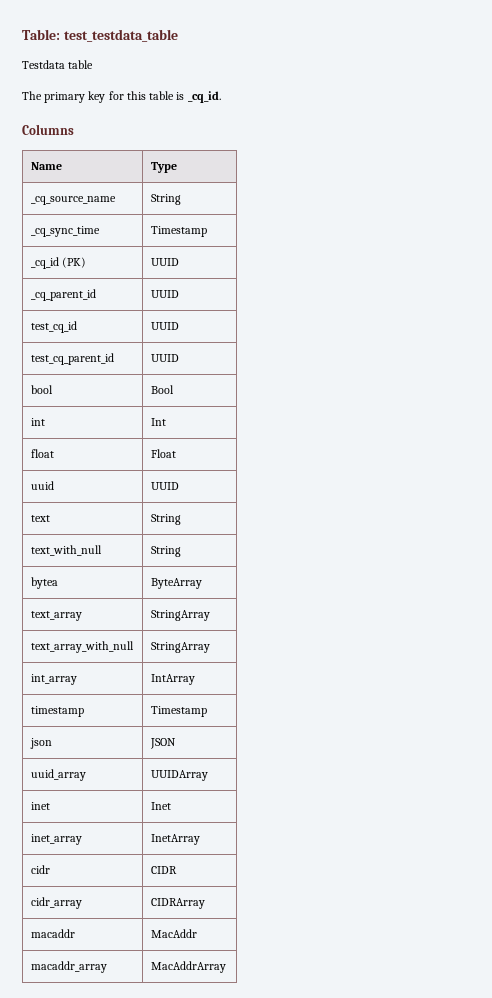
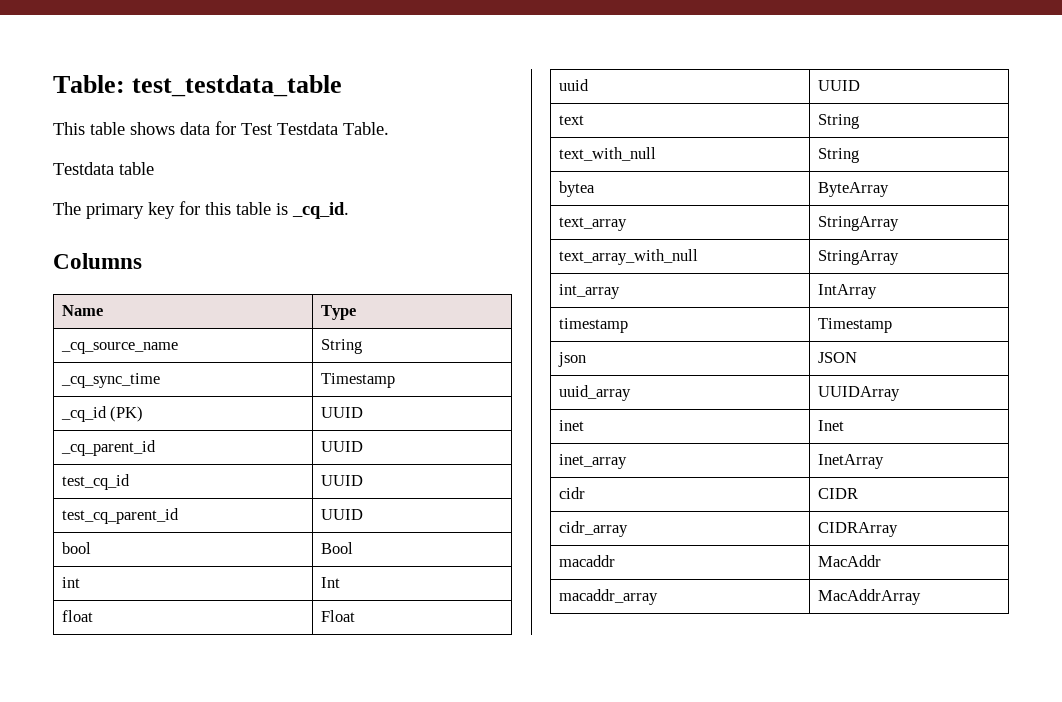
+ This table shows data for Test Testdata Table.

